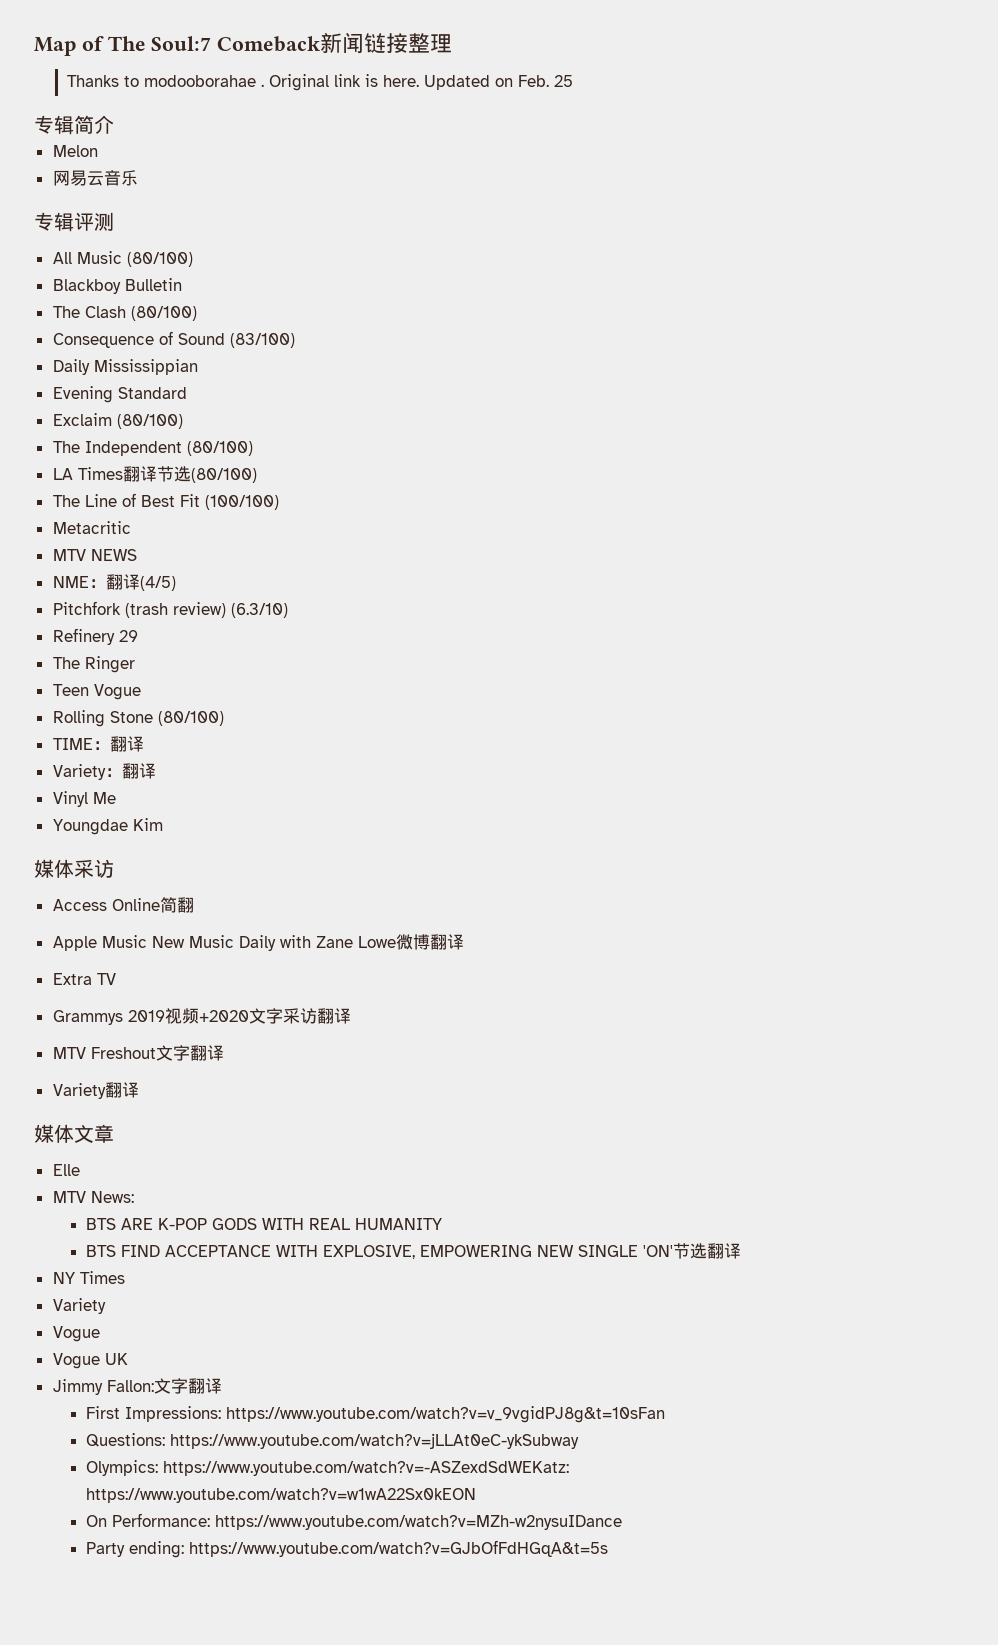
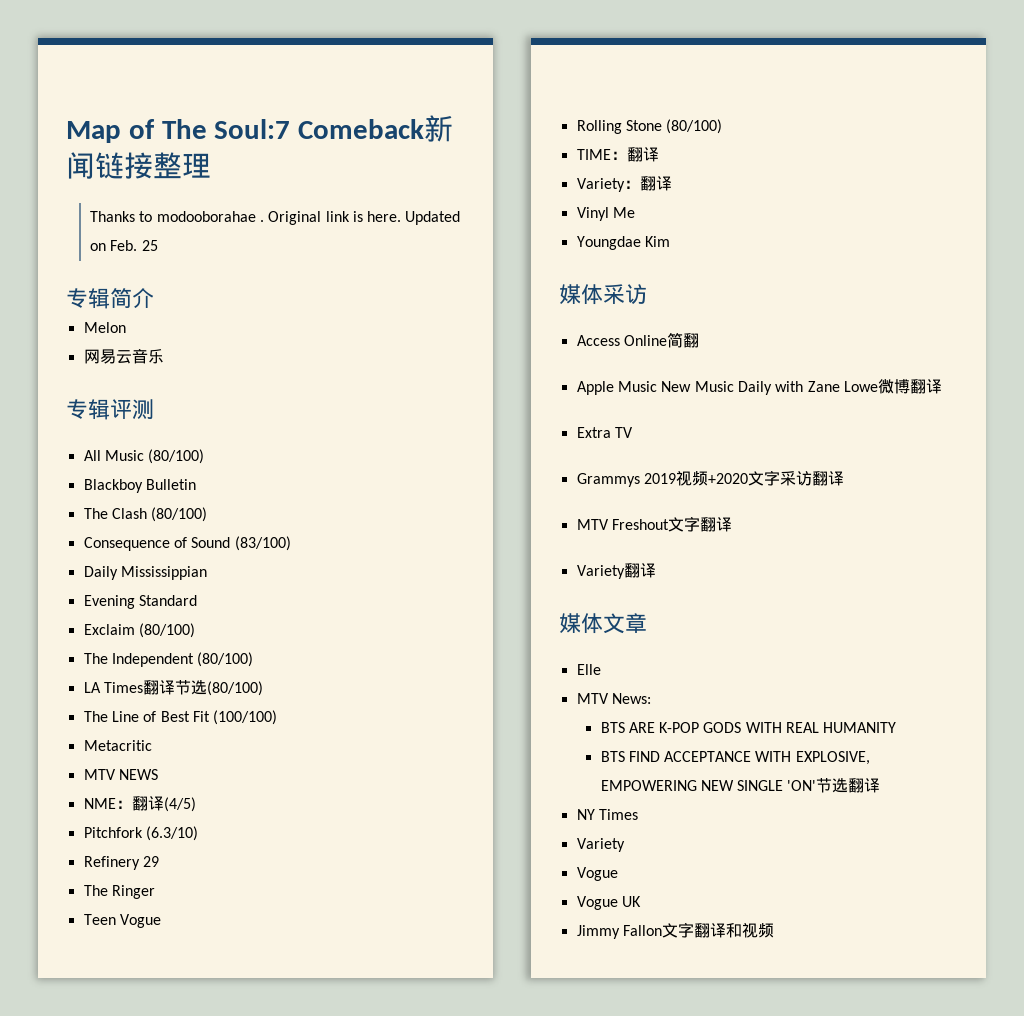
- Pitchfork (trash review) (6.3/10)
+ Pitchfork (6.3/10)
- Jimmy Fallon:文字翻译
- First Impressions: https://www.youtube.com/watch?v=v_9vgidPJ8g&t=10sFan
- Questions: https://www.youtube.com/watch?v=jLLAt0eC-ykSubway
- Olympics: https://www.youtube.com/watch?v=-ASZexdSdWEKatz: https://www.youtube.com/watch?v=w1wA22Sx0kEON
- On Performance: https://www.youtube.com/watch?v=MZh-w2nysuIDance
- Party ending: https://www.youtube.com/watch?v=GJbOfFdHGqA&t=5s
+ Jimmy Fallon文字翻译和视频

